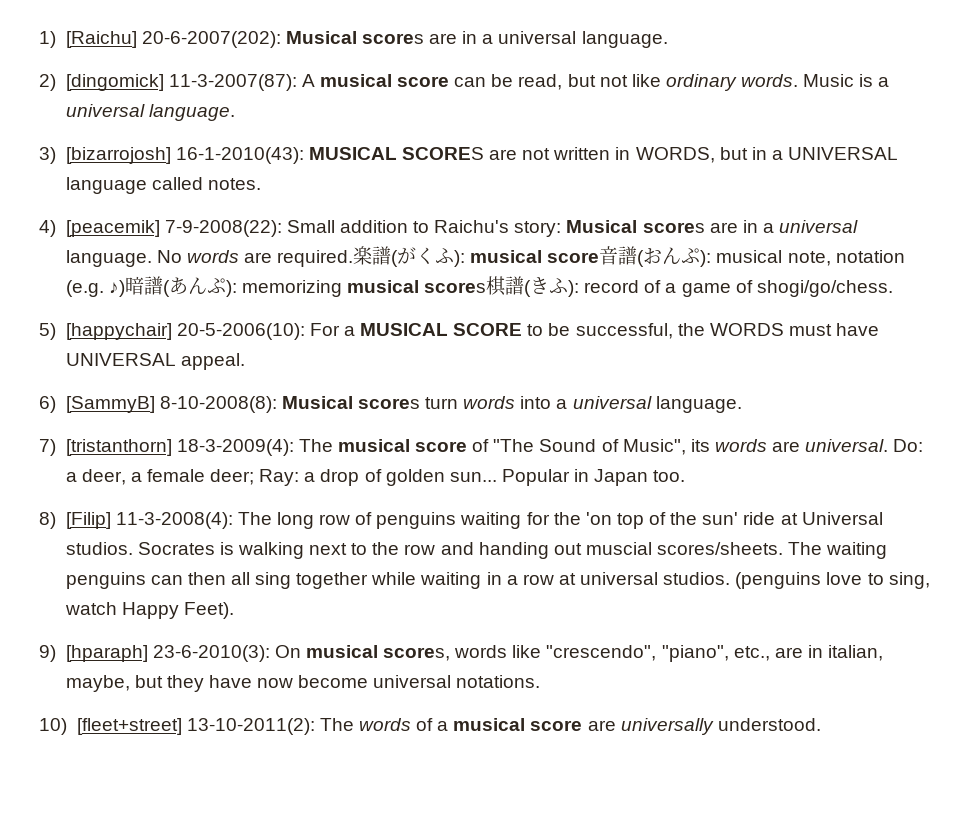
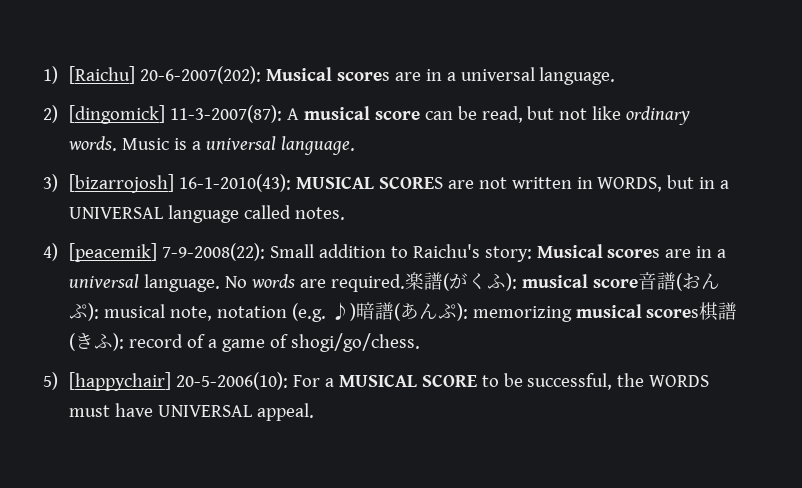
- 6) [SammyB] 8-10-2008(8): Musical scores turn words into a universal language.
- 7) [tristanthorn] 18-3-2009(4): The musical score of "The Sound of Music", its words are universal. Do: a deer, a female deer; Ray: a drop of golden sun... Popular in Japan too.
- 8) [Filip] 11-3-2008(4): The long row of penguins waiting for the 'on top of the sun' ride at Universal studios. Socrates is walking next to the row and handing out muscial scores/sheets. The waiting penguins can then all sing together while waiting in a row at universal studios. (penguins love to sing, watch Happy Feet).
- 9) [hparaph] 23-6-2010(3): On musical scores, words like "crescendo", "piano", etc., are in italian, maybe, but they have now become universal notations.
- 10) [fleet+street] 13-10-2011(2): The words of a musical score are universally understood.

